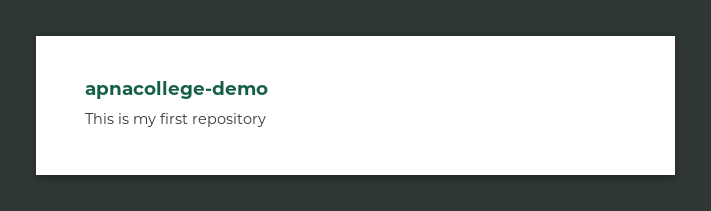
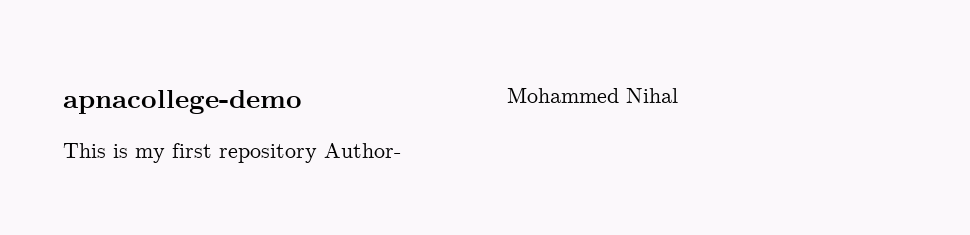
- This is my first repository
+ This is my first repository Author- Mohammed Nihal

